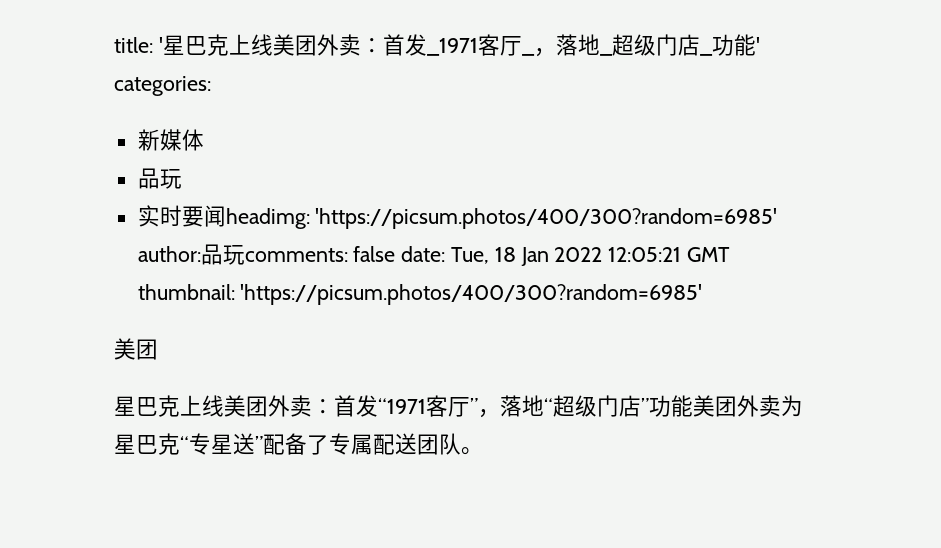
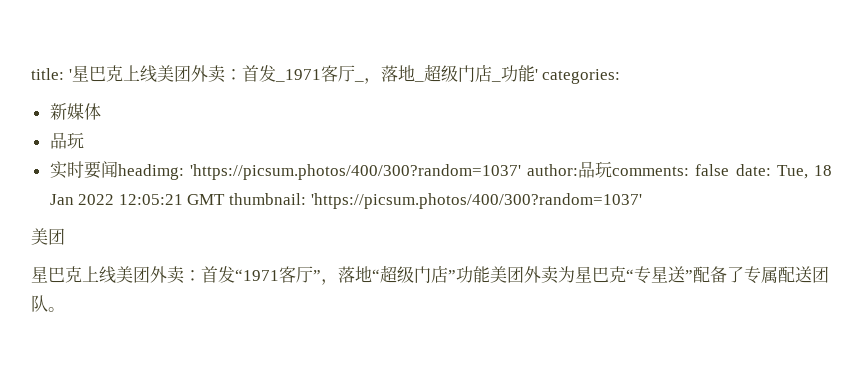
- 实时要闻headimg: 'https://picsum.photos/400/300?random=6985' author:品玩comments: false date: Tue, 18 Jan 2022 12:05:21 GMT thumbnail: 'https://picsum.photos/400/300?random=6985'
+ 实时要闻headimg: 'https://picsum.photos/400/300?random=1037' author:品玩comments: false date: Tue, 18 Jan 2022 12:05:21 GMT thumbnail: 'https://picsum.photos/400/300?random=1037'

